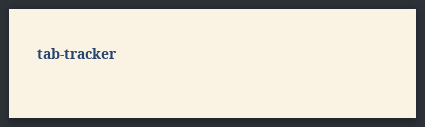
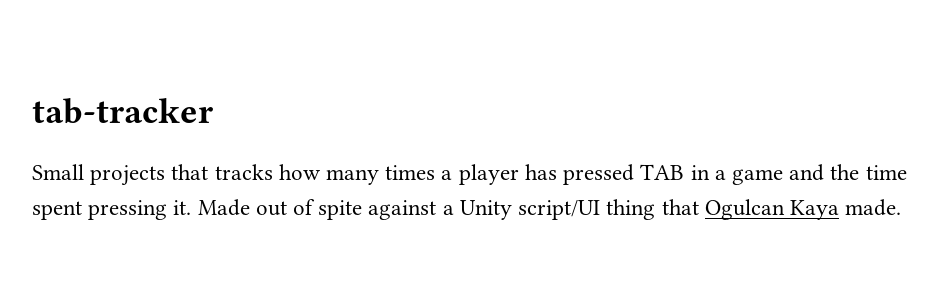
+ Small projects that tracks how many times a player has pressed TAB in a game and the time spent pressing it. Made out of spite against a Unity script/UI thing that Ogulcan Kaya made.

